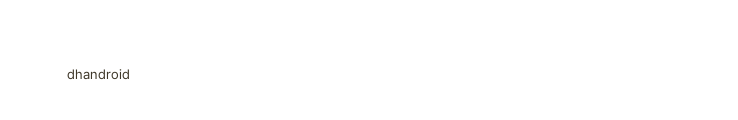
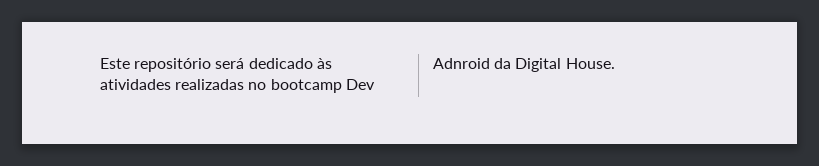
- dhandroid
+ Este repositório será dedicado às atividades realizadas no bootcamp Dev Adnroid da Digital House.

